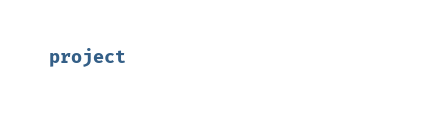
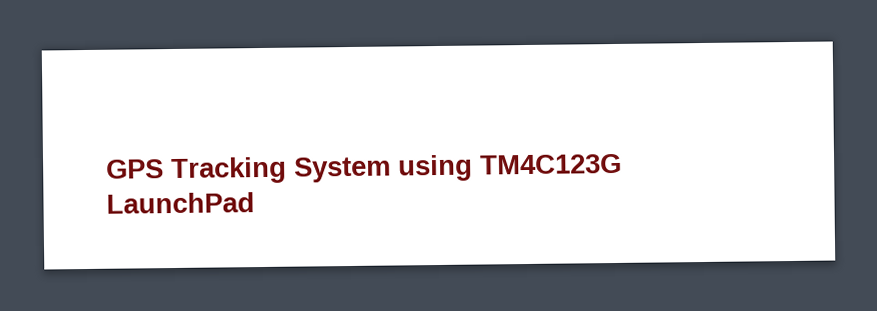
- project
+ GPS Tracking System using TM4C123G LaunchPad

